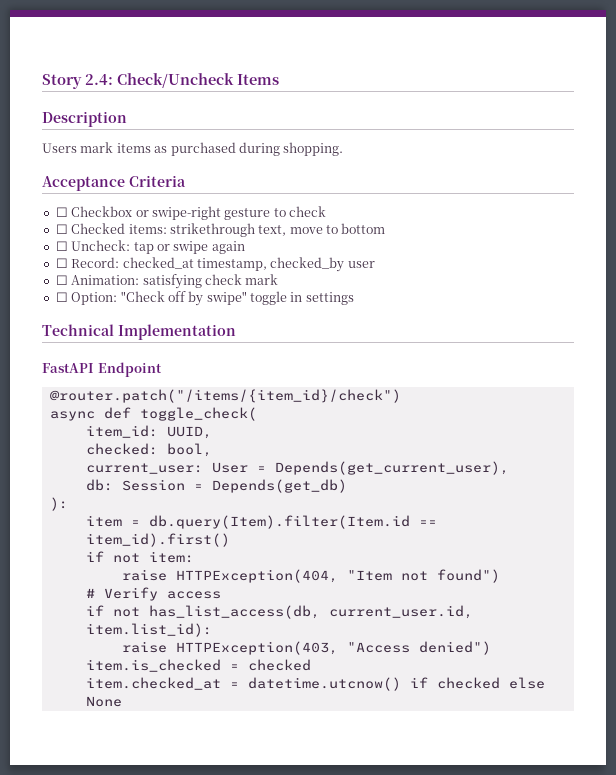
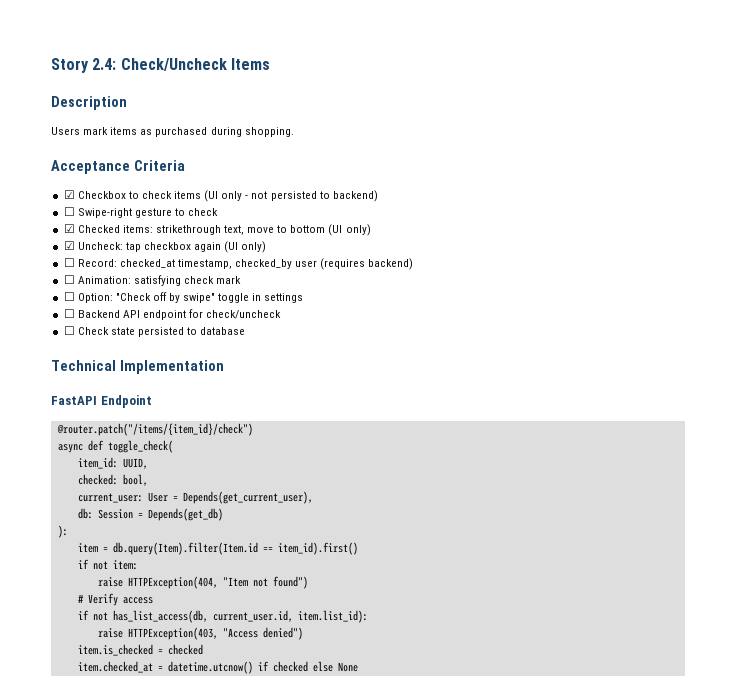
- ☐ Checkbox or swipe-right gesture to check
+ ☑ Checkbox to check items (UI only - not persisted to backend)
+ ☐ Swipe-right gesture to check
- ☐ Checked items: strikethrough text, move to bottom
- ☐ Uncheck: tap or swipe again
+ ☑ Checked items: strikethrough text, move to bottom (UI only)
+ ☑ Uncheck: tap checkbox again (UI only)
- ☐ Record: checked_at timestamp, checked_by user
+ ☐ Record: checked_at timestamp, checked_by user (requires backend)
+ ☐ Backend API endpoint for check/uncheck
+ ☐ Check state persisted to database

